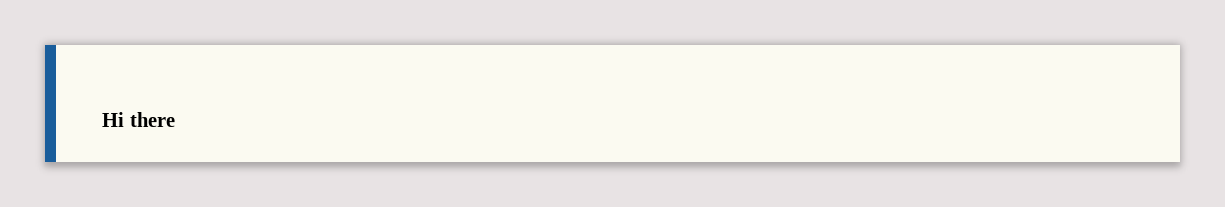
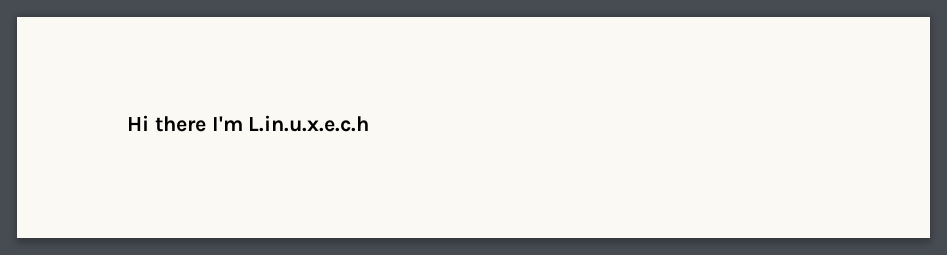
- Hi there
+ Hi there I'm L.in.u.x.e.c.h

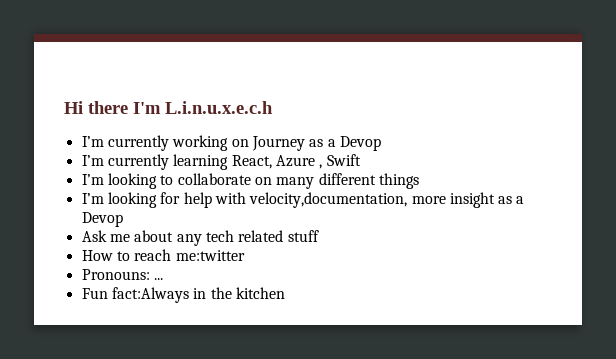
- Hi there I'm L.in.u.x.e.c.h
+ Hi there I'm L.i.n.u.x.e.c.h
+ I’m currently working on Journey as a Devop
+ I’m currently learning React, Azure , Swift
+ I’m looking to collaborate on many different things
+ I’m looking for help with velocity,documentation, more insight as a Devop
+ Ask me about any tech related stuff
+ How to reach me:twitter
+ Pronouns: ...
+ Fun fact:Always in the kitchen

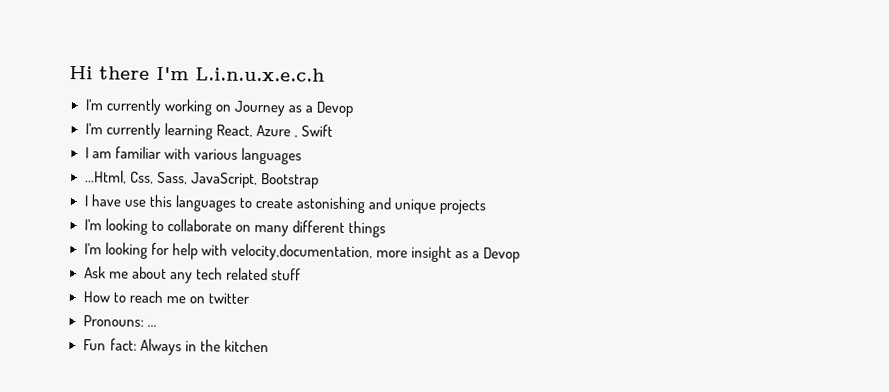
+ I am familiar with various languages
+ ...Html, Css, Sass, JavaScript, Bootstrap
+ I have use this languages to create astonishing and unique projects
- How to reach me:twitter
+ How to reach me on twitter
- Fun fact:Always in the kitchen
+ Fun fact: Always in the kitchen

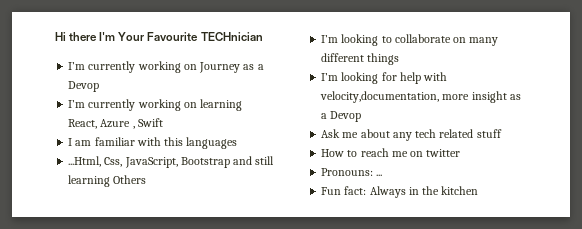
- Hi there I'm L.i.n.u.x.e.c.h
+ Hi there I'm Your Favourite TECHnician
- I’m currently learning React, Azure , Swift
+ I’m currently working on learning React, Azure , Swift
- I am familiar with various languages
+ I am familiar with this languages
- ...Html, Css, Sass, JavaScript, Bootstrap
- I have use this languages to create astonishing and unique projects
+ ...Html, Css, JavaScript, Bootstrap and still learning Others

